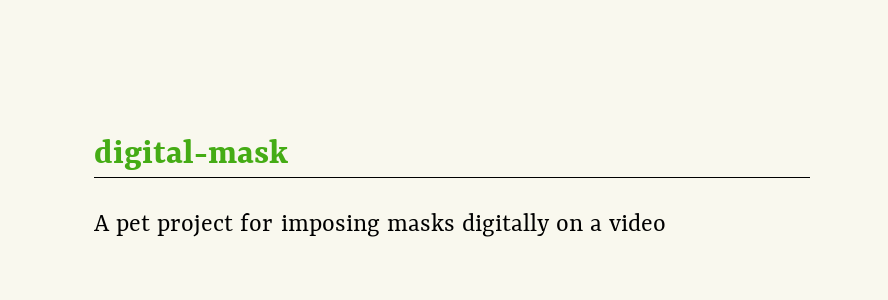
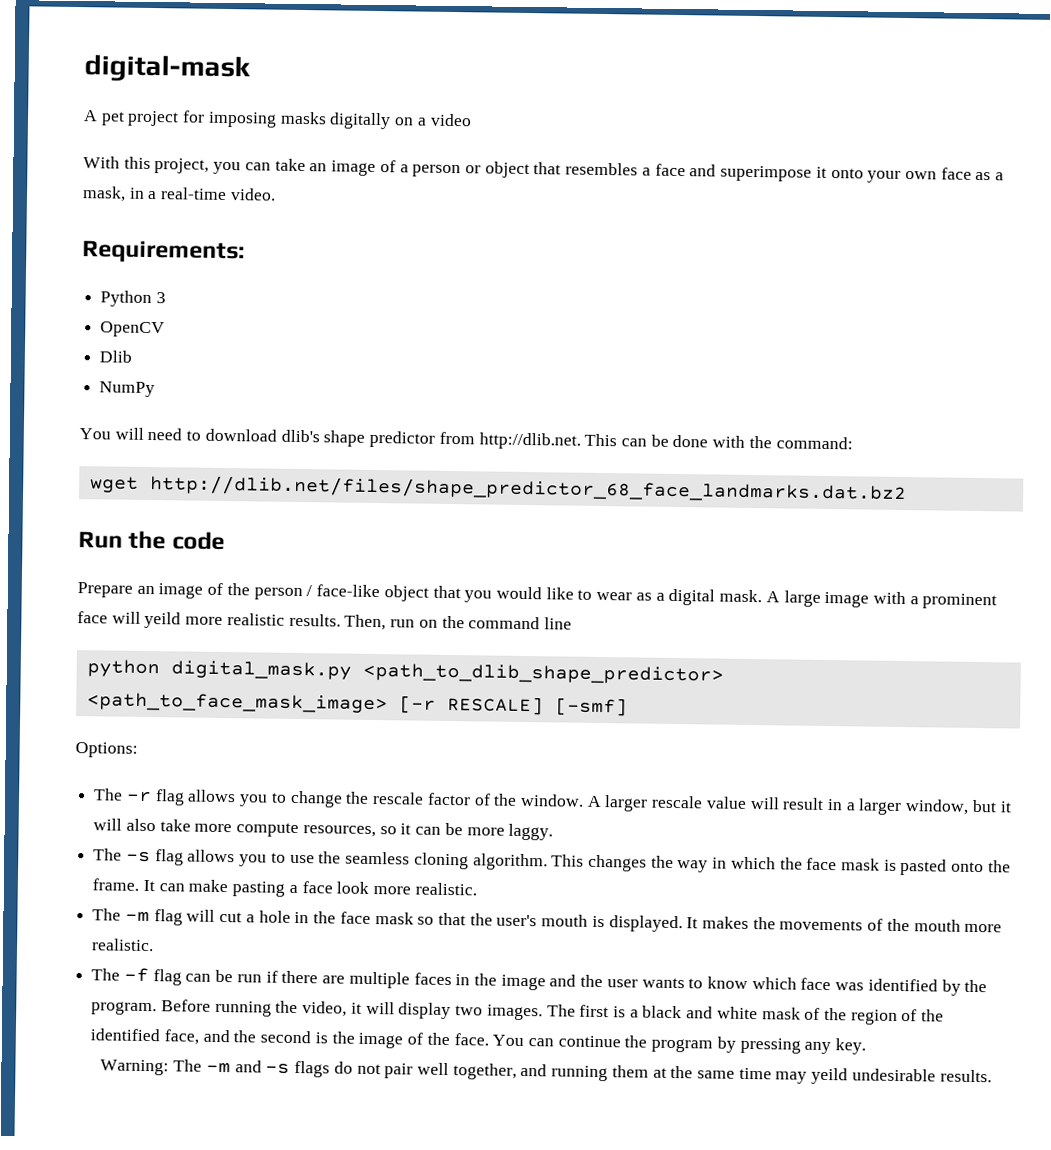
+ With this project, you can take an image of a person or object that resembles a face and superimpose it onto your own face as a mask, in a real-time video.
+ Requirements:
+ Python 3
+ OpenCV
+ Dlib
+ NumPy
+ You will need to download dlib's shape predictor from http://dlib.net. This can be done with the command:
+ wget http://dlib.net/files/shape_predictor_68_face_landmarks.dat.bz2
+ Run the code
+ Prepare an image of the person / face-like object that you would like to wear as a digital mask. A large image with a prominent face will yeild more realistic results. Then, run on the command line
+ python digital_mask.py <path_to_dlib_shape_predictor> <path_to_face_mask_image> [-r RESCALE] [-smf]
+ Options:
+ The -r flag allows you to change the rescale factor of the window. A larger rescale value will result in a larger window, but it will also take more compute resources, so it can be more laggy.
+ The -s flag allows you to use the seamless cloning algorithm. This changes the way in which the face mask is pasted onto the frame. It can make pasting a face look more realistic.
+ The -m flag will cut a hole in the face mask so that the user's mouth is displayed. It makes the movements of the mouth more realistic.
+ The -f flag can be run if there are multiple faces in the image and the user wants to know which face was identified by the program. Before running the video, it will display two images. The first is a black and white mask of the region of the identified face, and the second is the image of the face. You can continue the program by pressing any key.
+ Warning: The -m and -s flags do not pair well together, and running them at the same time may yeild undesirable results.

